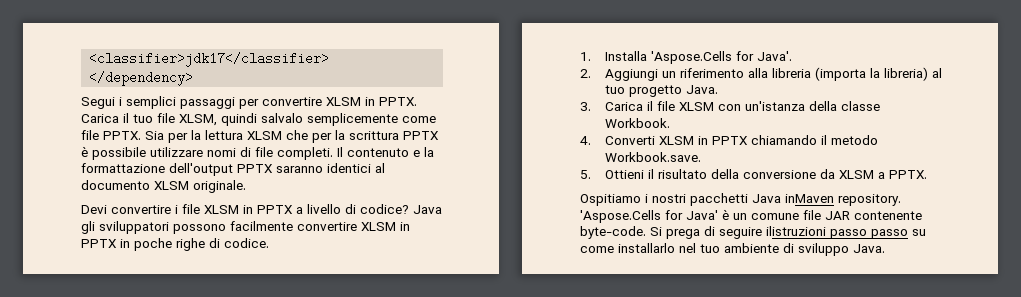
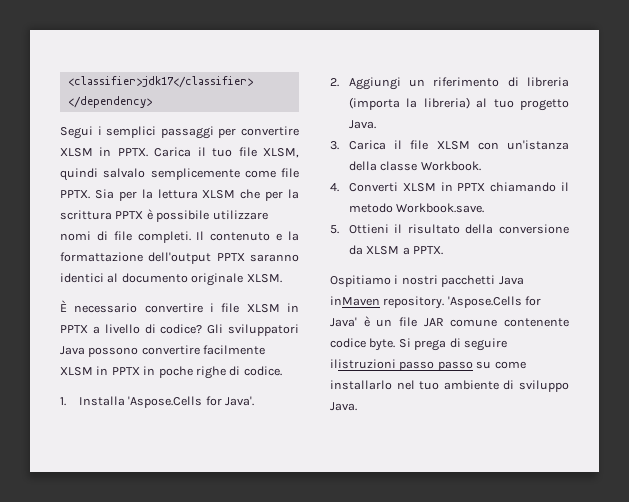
- Il contenuto e la formattazione dell'output PPTX saranno identici al documento XLSM originale.
- Devi convertire i file XLSM in PPTX a livello di codice?
+ Il contenuto e la formattazione dell'output PPTX saranno identici al documento originale XLSM.
+ È necessario convertire i file XLSM in PPTX a livello di codice?
- Java gli sviluppatori possono facilmente convertire XLSM in PPTX in poche righe di codice.
+ Gli sviluppatori Java possono convertire facilmente XLSM in PPTX in poche righe di codice.
- 2. Aggiungi un riferimento alla libreria (importa la libreria) al tuo progetto Java.
+ 2. Aggiungi un riferimento di libreria (importa la libreria) al tuo progetto Java.
- 'Aspose.Cells for Java' è un comune file JAR contenente byte-code.
+ 'Aspose.Cells for Java' è un file JAR comune contenente codice byte.

